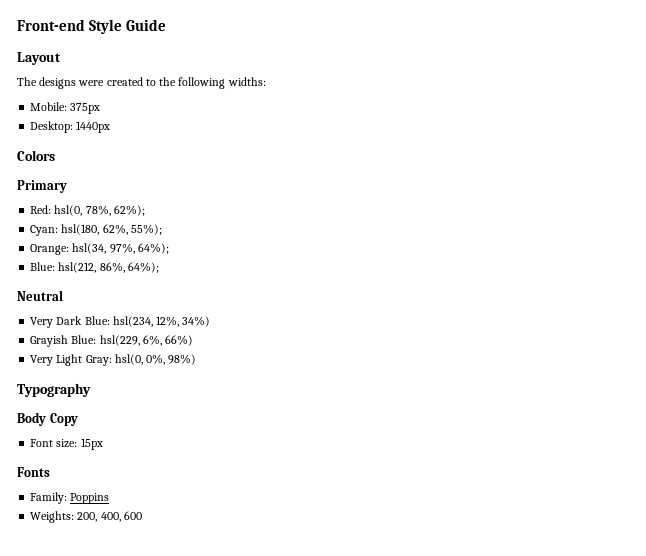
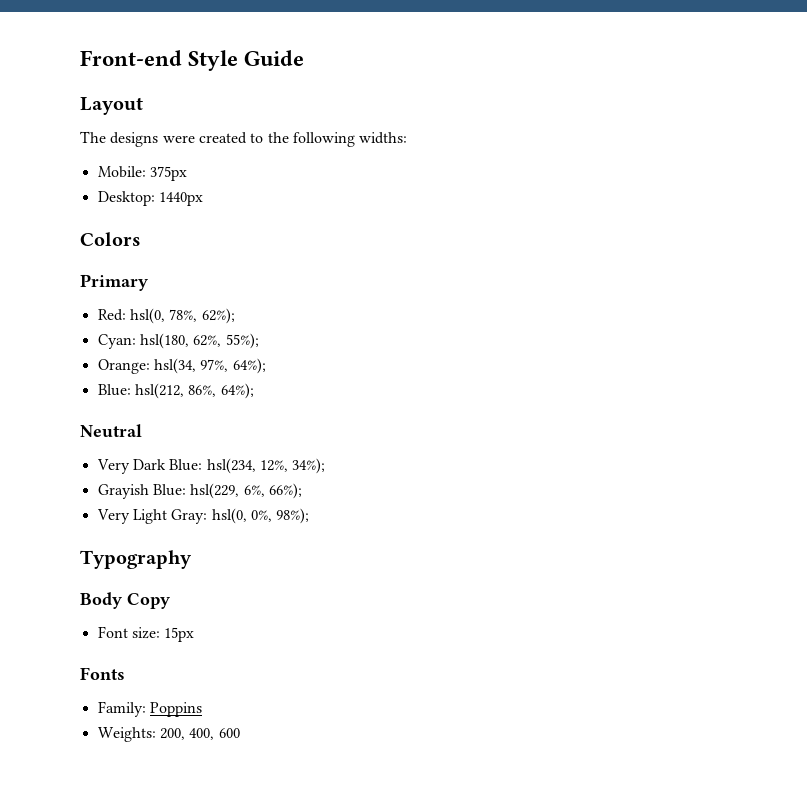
- Very Dark Blue: hsl(234, 12%, 34%)
+ Very Dark Blue: hsl(234, 12%, 34%);
- Grayish Blue: hsl(229, 6%, 66%)
+ Grayish Blue: hsl(229, 6%, 66%);
- Very Light Gray: hsl(0, 0%, 98%)
+ Very Light Gray: hsl(0, 0%, 98%);

